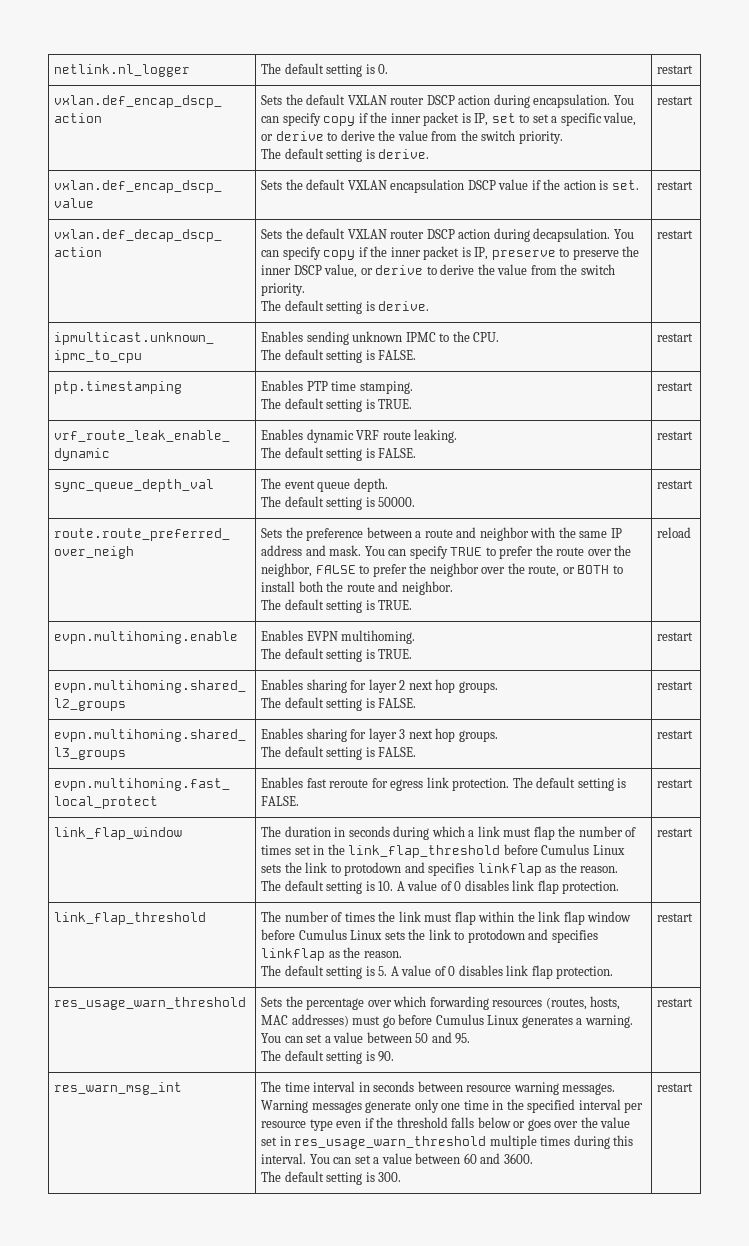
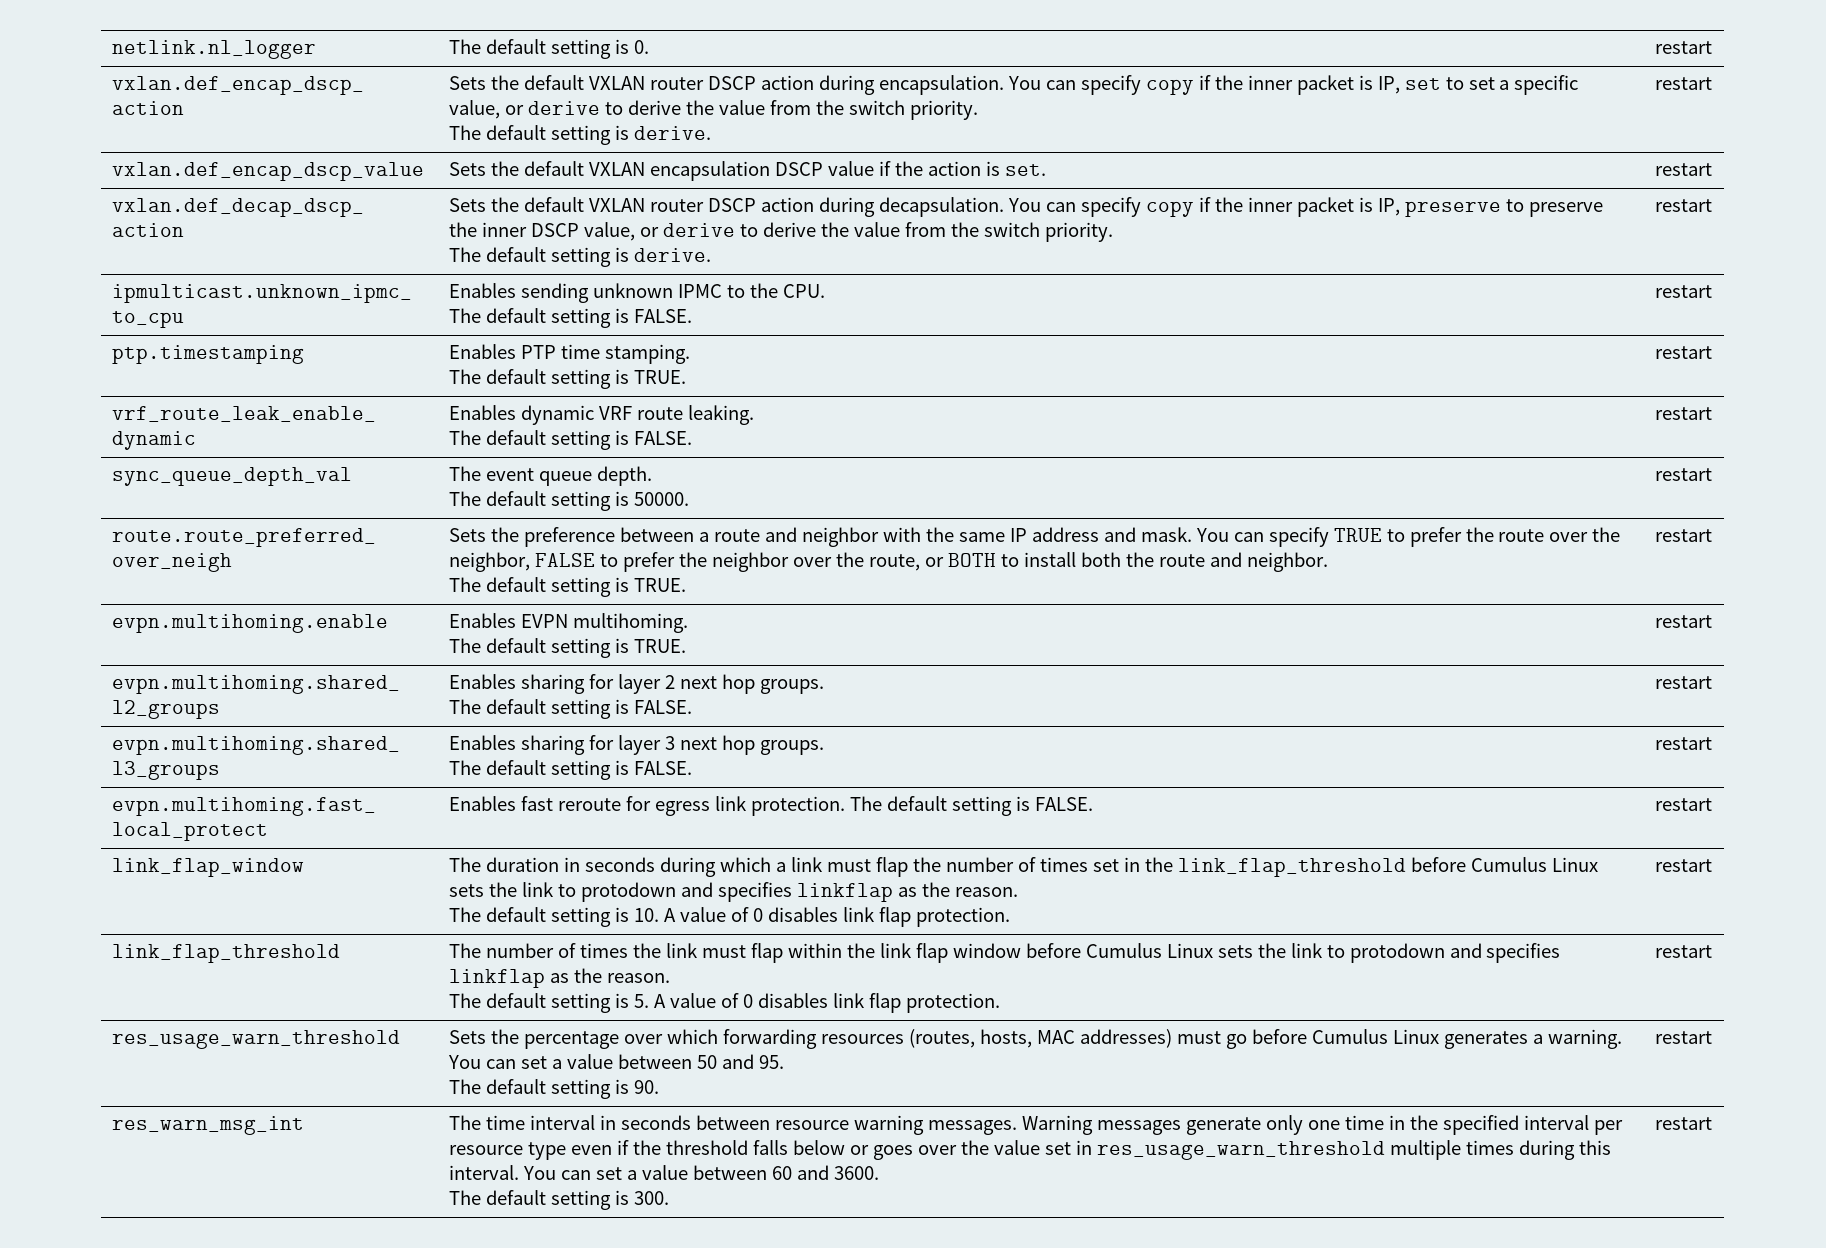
  You can specify TRUE to prefer the route over the neighbor, FALSE to prefer the neighbor over the route, or BOTH to install both the route and neighbor.
- The default setting is TRUE. | reload
+ The default setting is TRUE. | restart

